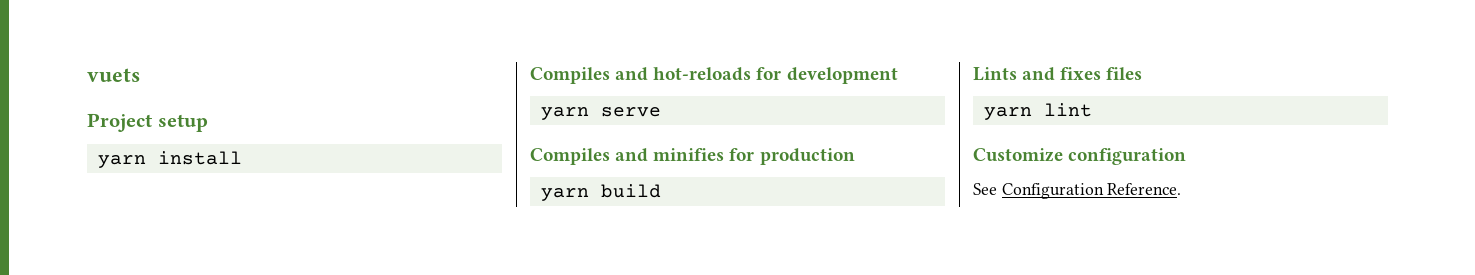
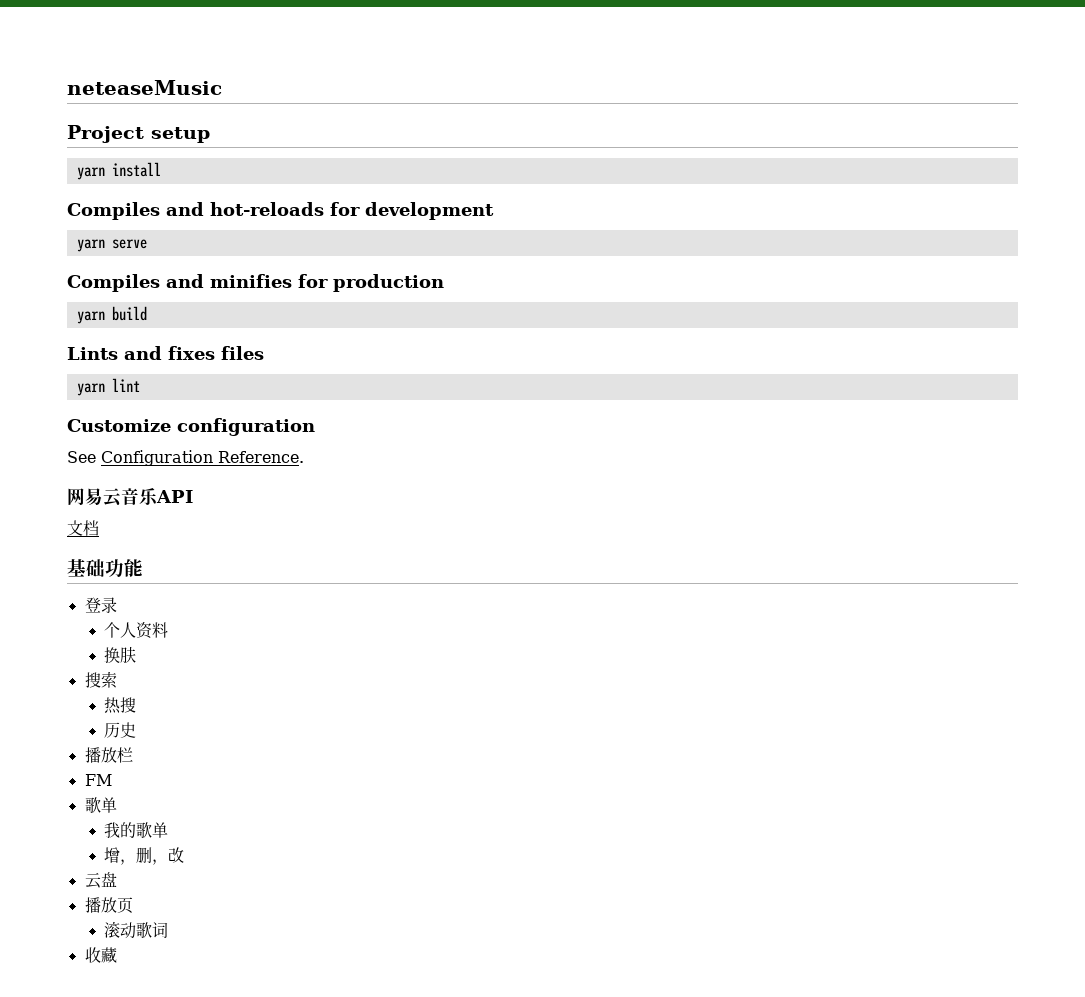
- vuets
+ neteaseMusic
+ 网易云音乐API
+ 文档
+ 基础功能
+ 登录
+ 个人资料
+ 换肤
+ 搜索
+ 热搜
+ 历史
+ 播放栏
+ FM
+ 歌单
+ 我的歌单
+ 增，删，改
+ 云盘
+ 播放页
+ 滚动歌词
+ 收藏

